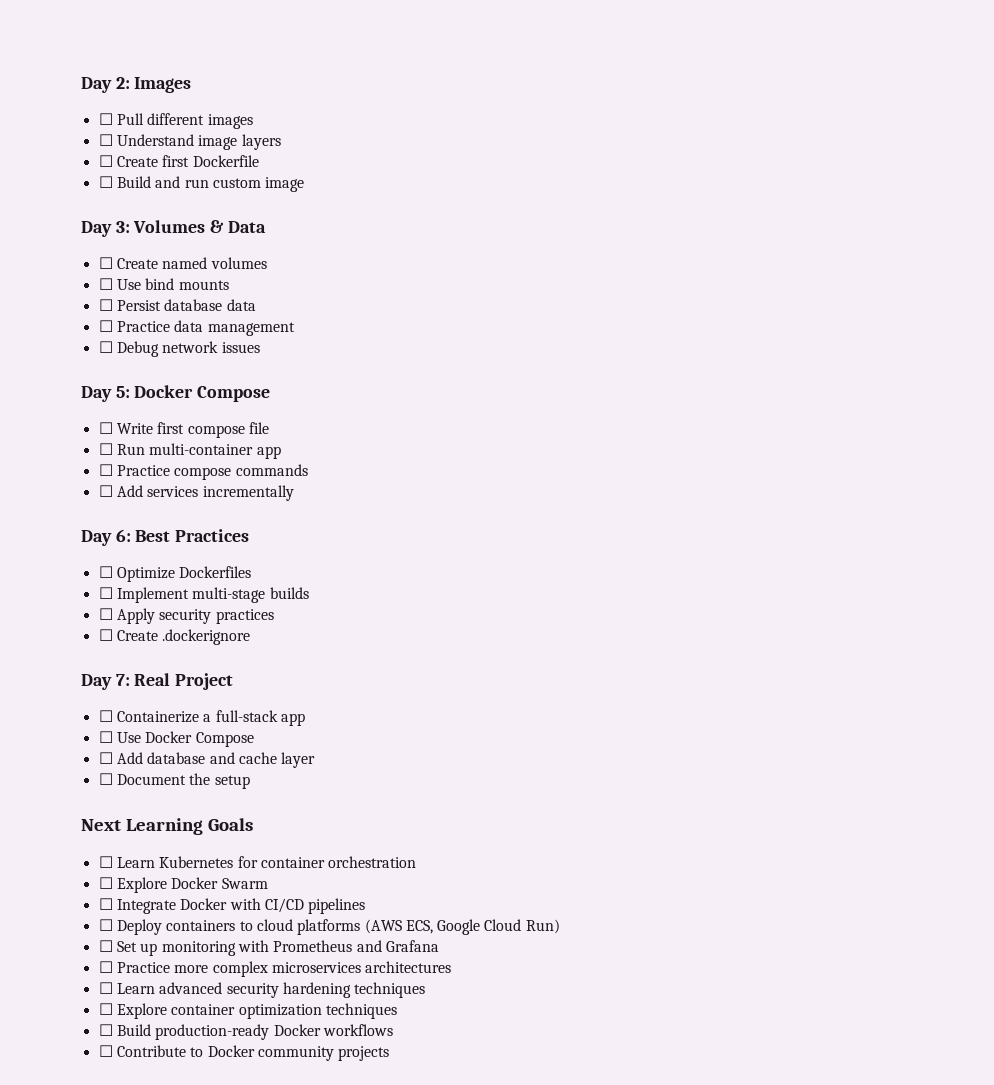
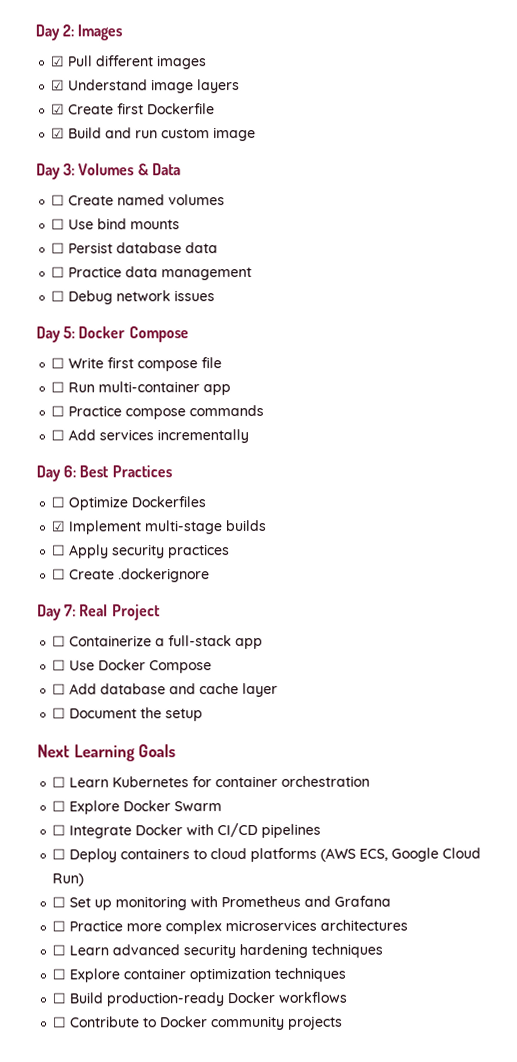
- ☐ Pull different images
+ ☑ Pull different images
- ☐ Understand image layers
+ ☑ Understand image layers
- ☐ Create first Dockerfile
+ ☑ Create first Dockerfile
- ☐ Build and run custom image
+ ☑ Build and run custom image
- ☐ Implement multi-stage builds
+ ☑ Implement multi-stage builds

